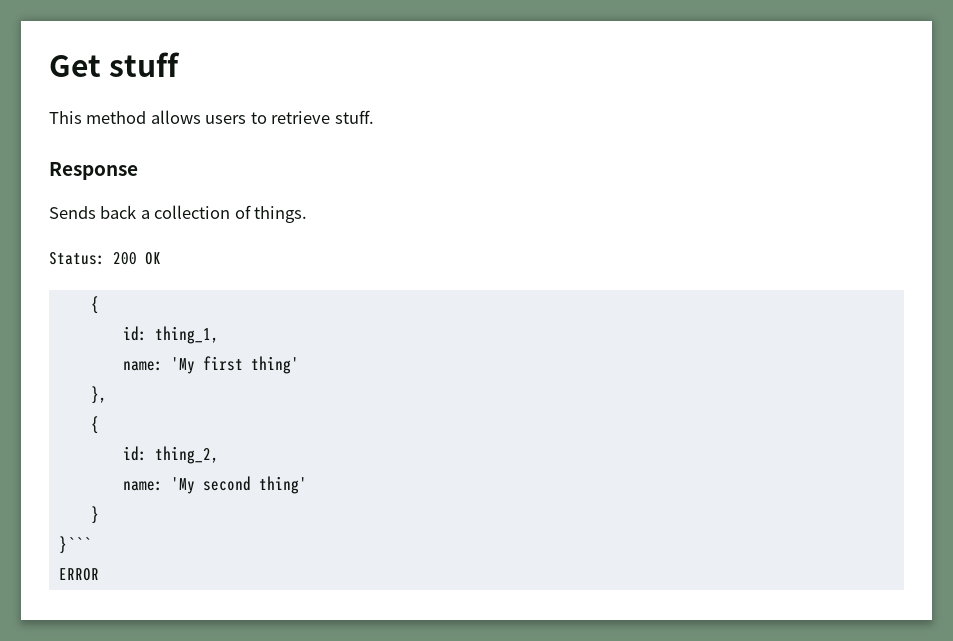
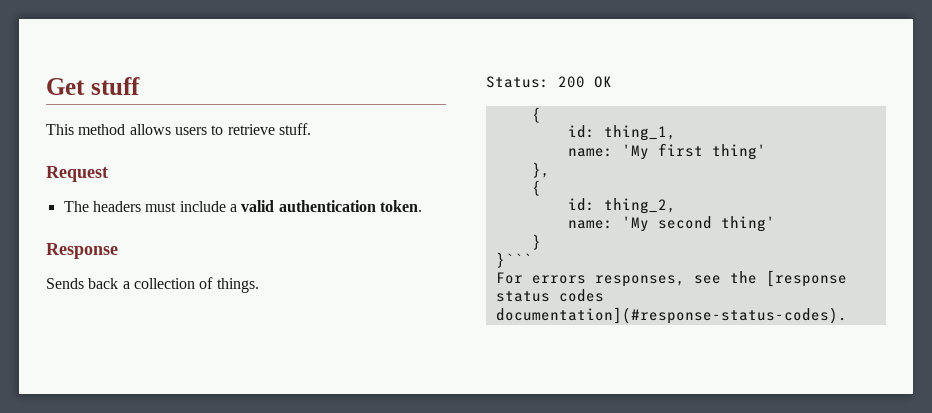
+ Request
+ The headers must include a valid authentication token.
- ERROR
+ For errors responses, see the [response status codes documentation](#response-status-codes).

